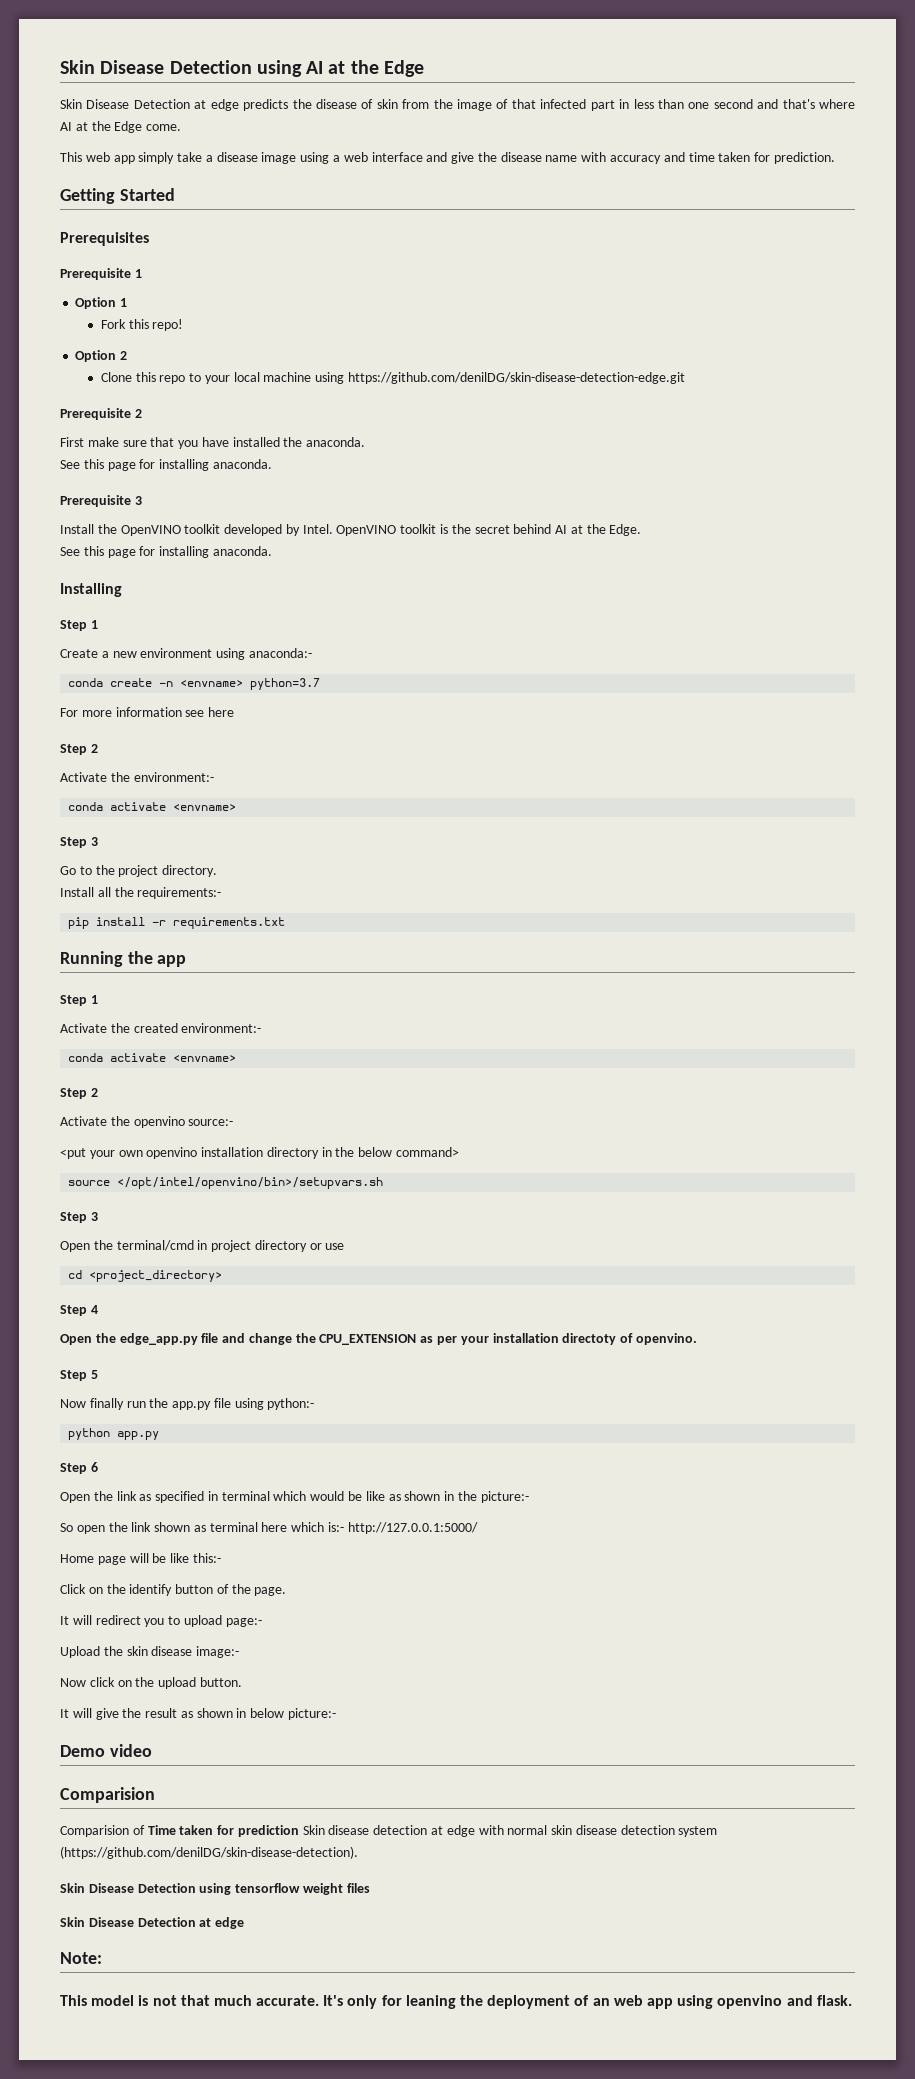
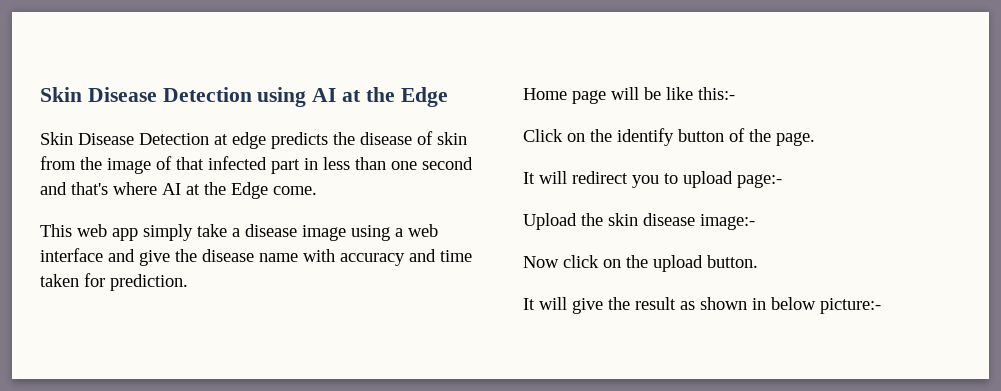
- Getting Started
- Prerequisites
- Prerequisite 1
- Option 1
- Fork this repo!
- Option 2
- Clone this repo to your local machine using https://github.com/denilDG/skin-disease-detection-edge.git
- Prerequisite 2
- First make sure that you have installed the anaconda.
- See this page for installing anaconda.
- Prerequisite 3
- Install the OpenVINO toolkit developed by Intel. OpenVINO toolkit is the secret behind AI at the Edge.
- See this page for installing anaconda.
- Installing
- Step 1
- Create a new environment using anaconda:-
- conda create -n <envname> python=3.7
- For more information see here
- Step 2
- Activate the environment:-
- conda activate <envname>
- Step 3
- Go to the project directory.
- Install all the requirements:-
- pip install -r requirements.txt
- Running the app
- Step 1
- Activate the created environment:-
- conda activate <envname>
- Step 2
- Activate the openvino source:-
- <put your own openvino installation directory in the below command>
- source </opt/intel/openvino/bin>/setupvars.sh
- Step 3
- Open the terminal/cmd in project directory or use
- cd <project_directory>
- Step 4
- Open the edge_app.py file and change the CPU_EXTENSION as per your installation directoty of openvino.
- Step 5
- Now finally run the app.py file using python:-
- python app.py
- Step 6
- Open the link as specified in terminal which would be like as shown in the picture:-
- So open the link shown as terminal here which is:- http://127.0.0.1:5000/
- Demo video
- Comparision
- Comparision of Time taken for prediction Skin disease detection at edge with normal skin disease detection system (https://github.com/denilDG/skin-disease-detection).
- Skin Disease Detection using tensorflow weight files
- Skin Disease Detection at edge
- Note:
- This model is not that much accurate. It's only for leaning the deployment of an web app using openvino and flask.

